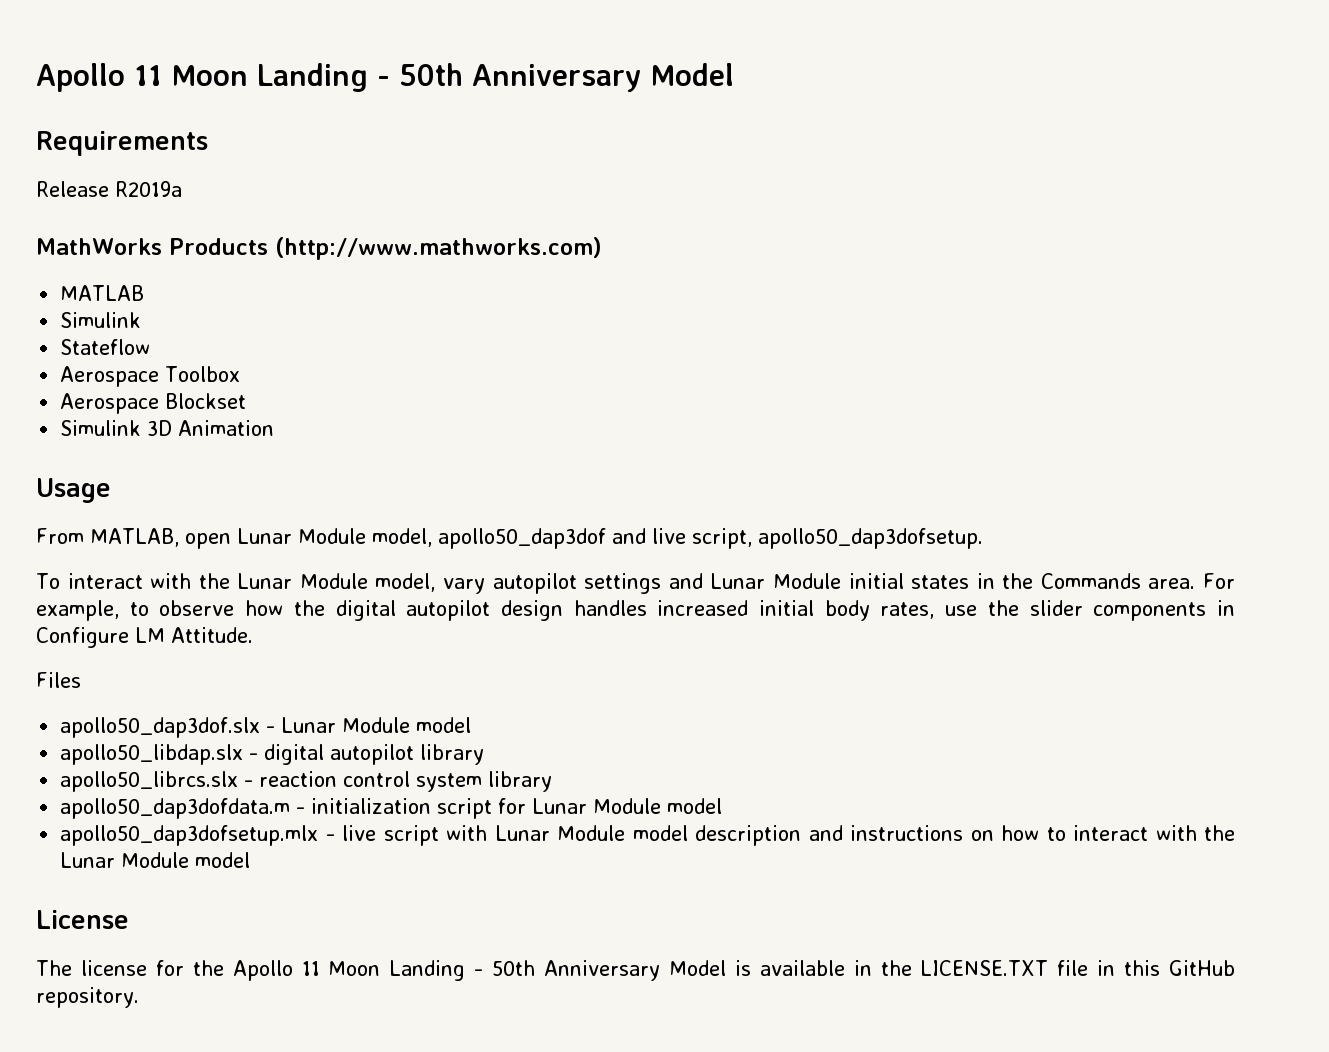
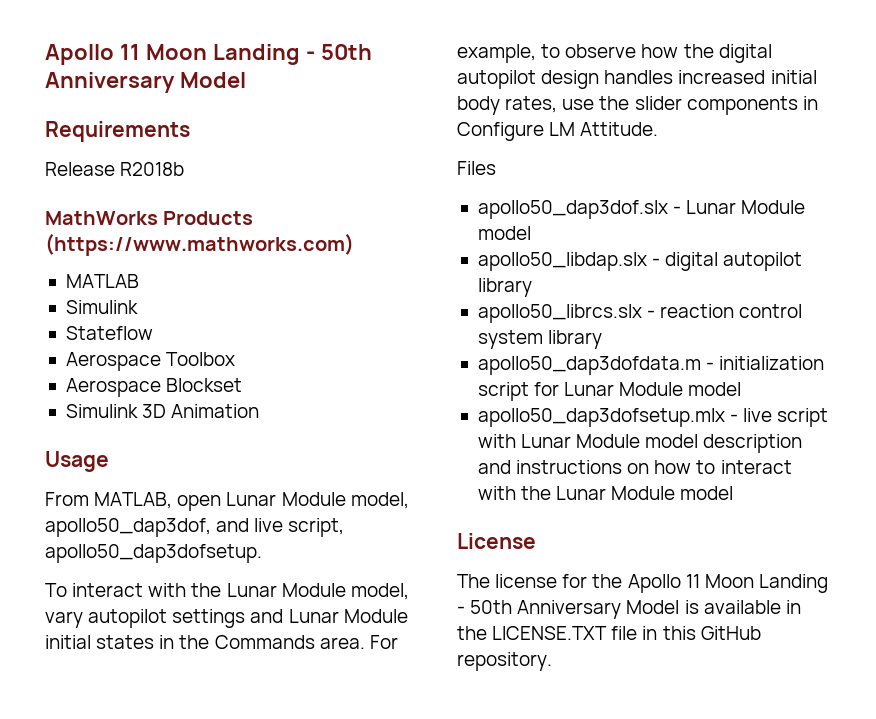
- Release R2019a
+ Release R2018b
- MathWorks Products (http://www.mathworks.com)
+ MathWorks Products (https://www.mathworks.com)
- From MATLAB, open Lunar Module model, apollo50_dap3dof and live script, apollo50_dap3dofsetup.
+ From MATLAB, open Lunar Module model, apollo50_dap3dof, and live script, apollo50_dap3dofsetup.

